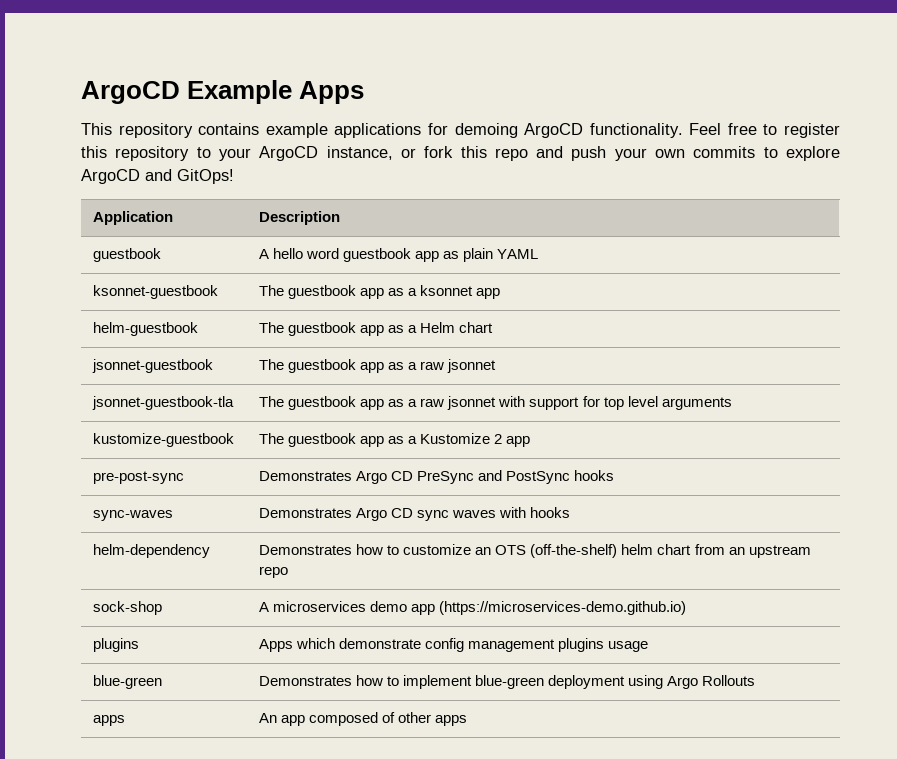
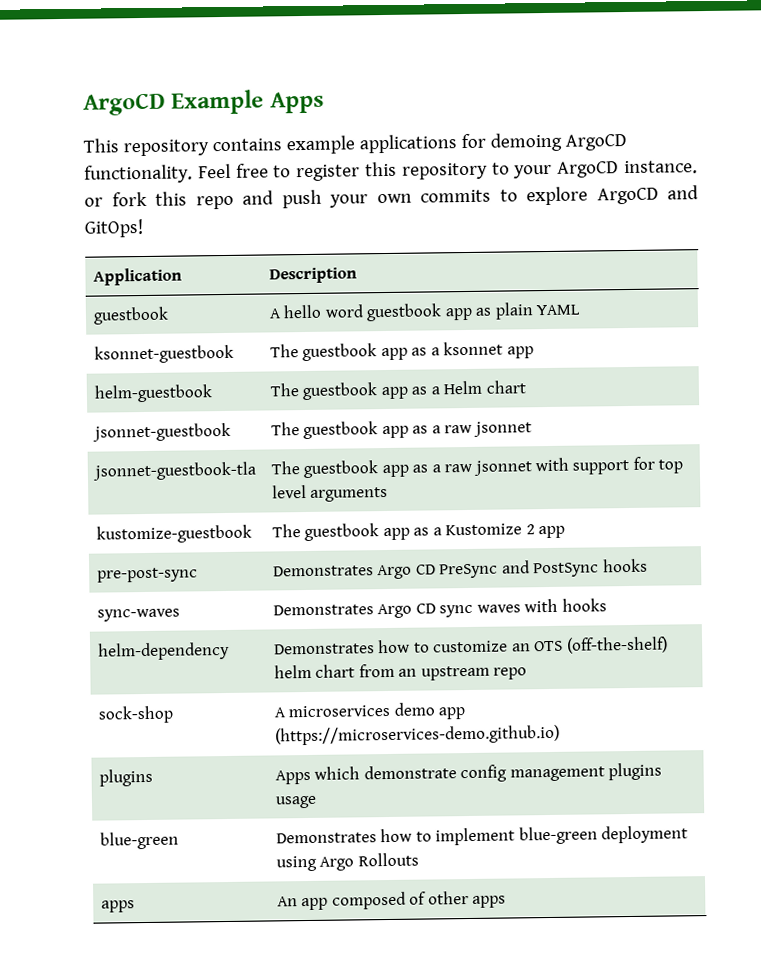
- Feel free to register this repository to your ArgoCD instance, or fork this repo and push your own commits to explore ArgoCD and GitOps!
+ Feel free to register this repository to your ArgoCD instance. or fork this repo and push your own commits to explore ArgoCD and GitOps!

